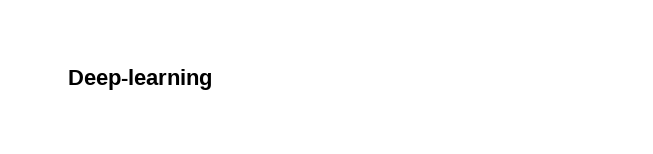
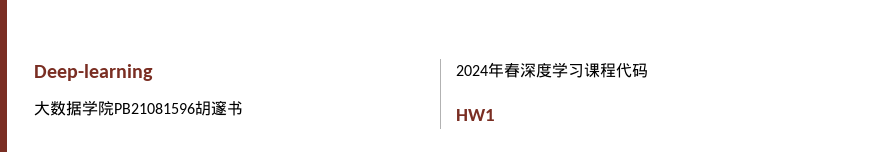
+ 大数据学院PB21081596胡邃书
+ 2024年春深度学习课程代码
+ HW1

